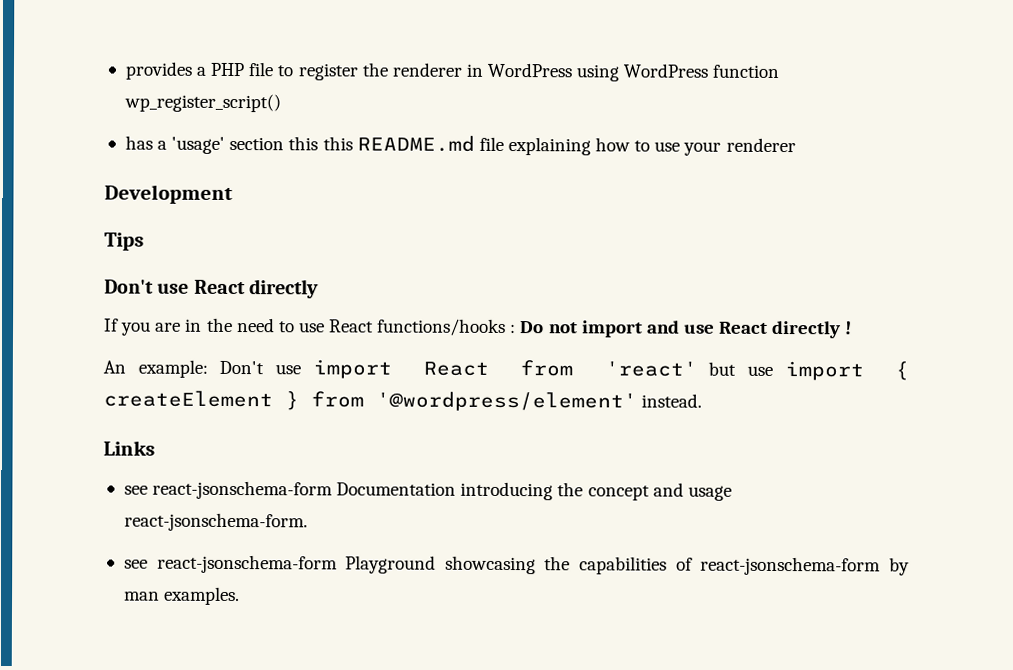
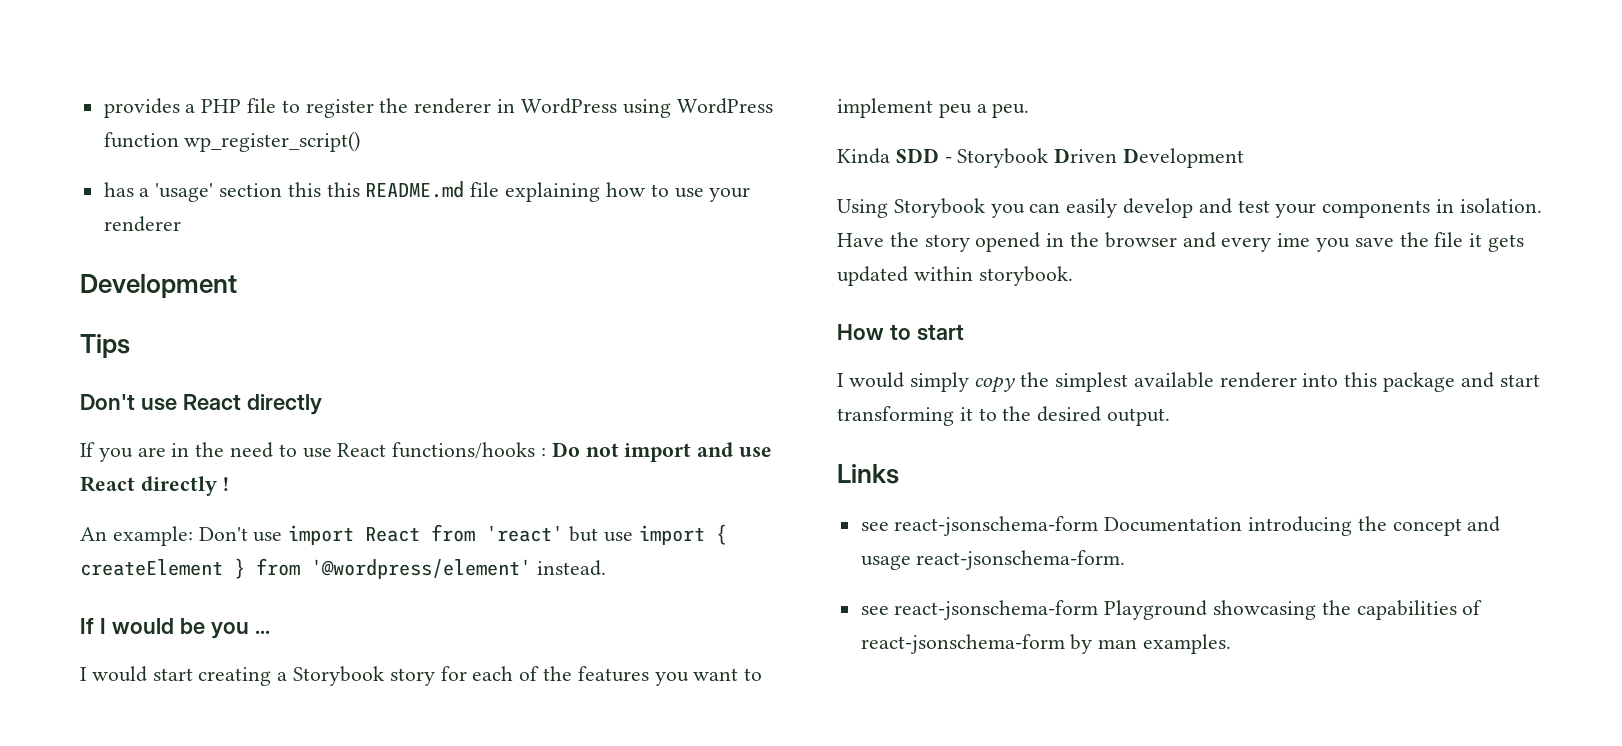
+ If I would be you ...
+ I would start creating a Storybook story for each of the features you want to implement peu a peu.
+ Kinda SDD - Storybook Driven Development
+ Using Storybook you can easily develop and test your components in isolation. Have the story opened in the browser and every ime you save the file it gets updated within storybook.
+ How to start
+ I would simply copy the simplest available renderer into this package and start transforming it to the desired output.

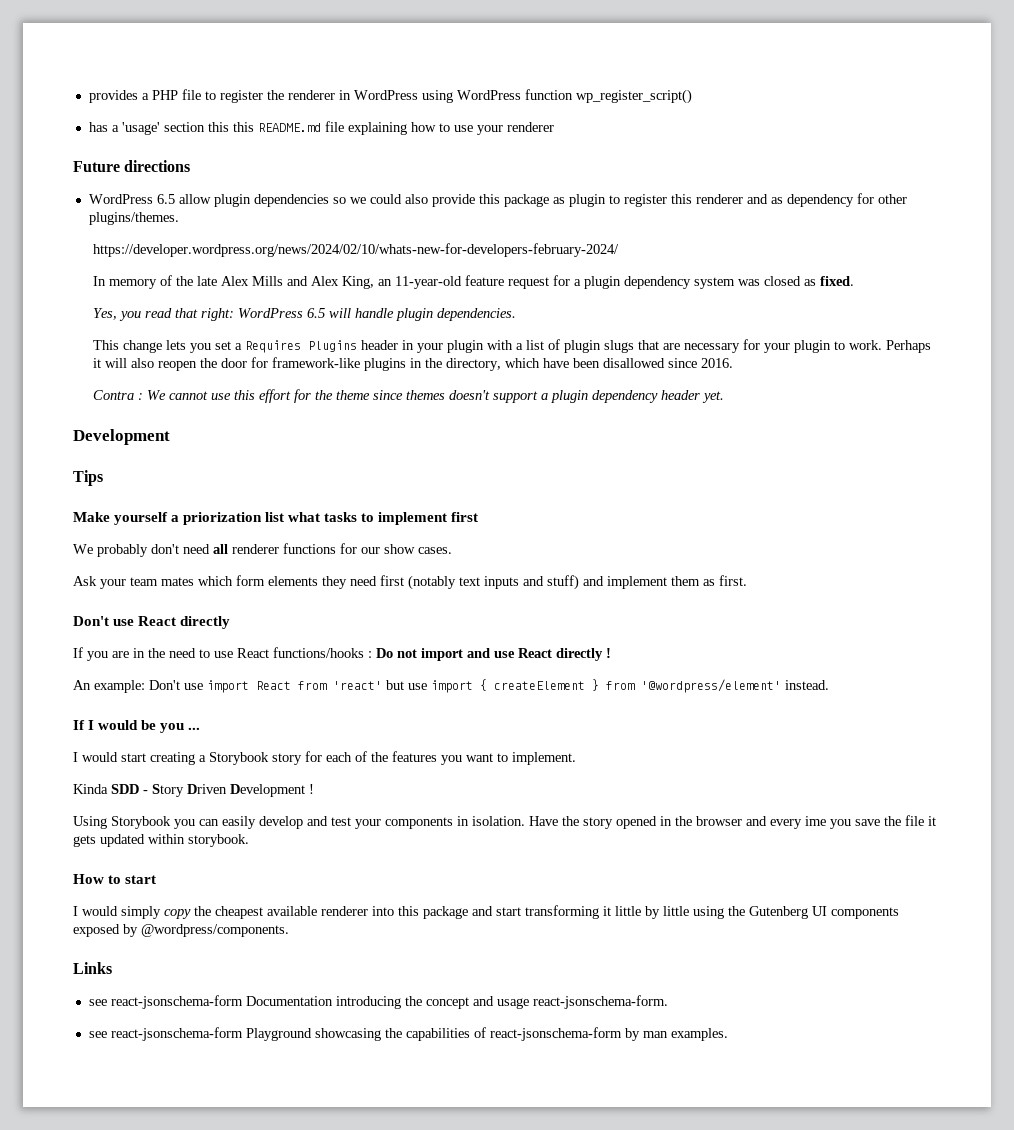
  has a 'usage' section this this README.md file explaining how to use your renderer
+ Future directions
+ WordPress 6.5 allow plugin dependencies so we could also provide this package as plugin to register this renderer and as dependency for other plugins/themes.
+ https://developer.wordpress.org/news/2024/02/10/whats-new-for-developers-february-2024/
+ In memory of the late Alex Mills and Alex King, an 11-year-old feature request for a plugin dependency system was closed as fixed.
+ Yes, you read that right: WordPress 6.5 will handle plugin dependencies.
+ This change lets you set a Requires Plugins header in your plugin with a list of plugin slugs that are necessary for your plugin to work. Perhaps it will also reopen the door for framework-like plugins in the directory, which have been disallowed since 2016.
+ Contra : We cannot use this effort for the theme since themes doesn't support a plugin dependency header yet.
  Development
  Tips
+ Make yourself a priorization list what tasks to implement first
+ We probably don't need all renderer functions for our show cases.
+ Ask your team mates which form elements they need first (notably text inputs and stuff) and implement them as first.
- I would start creating a Storybook story for each of the features you want to implement peu a peu.
+ I would start creating a Storybook story for each of the features you want to implement.
- Kinda SDD - Storybook Driven Development
+ Kinda SDD - Story Driven Development !
- I would simply copy the simplest available renderer into this package and start transforming it to the desired output.
+ I would simply copy the cheapest available renderer into this package and start transforming it little by little using the Gutenberg UI components exposed by @wordpress/components.

